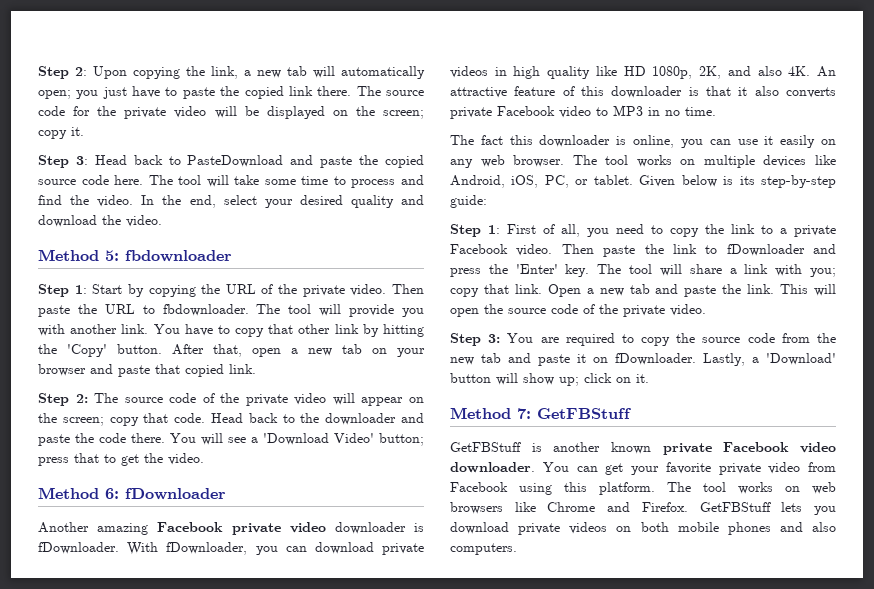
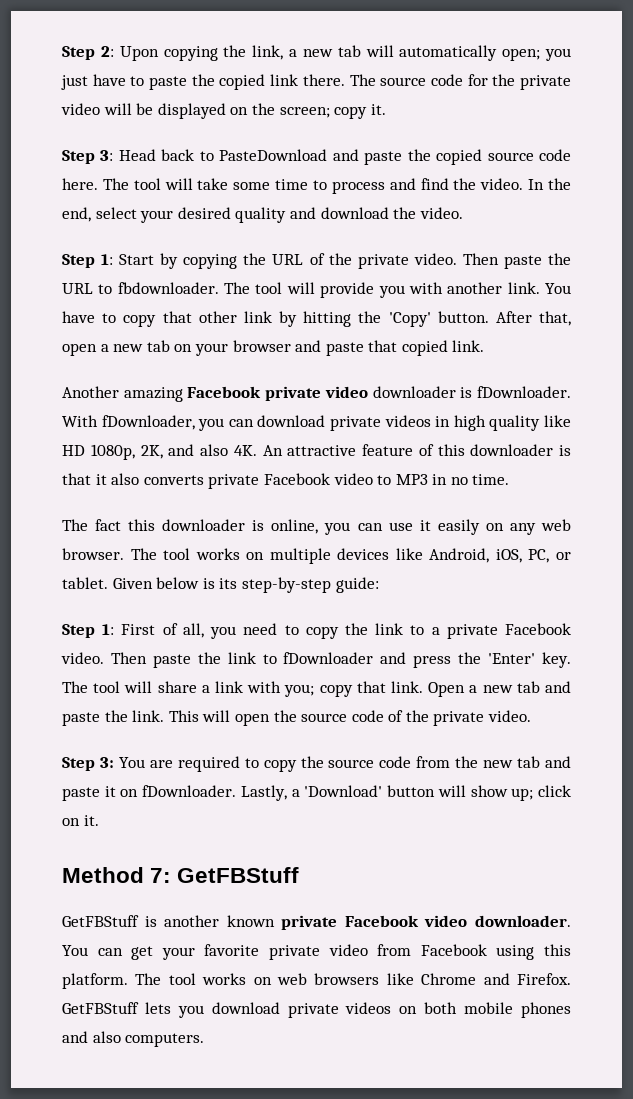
- Method 5: fbdownloader
- Step 2: The source code of the private video will appear on the screen; copy that code. Head back to the downloader and paste the code there. You will see a 'Download Video' button; press that to get the video.
- Method 6: fDownloader

